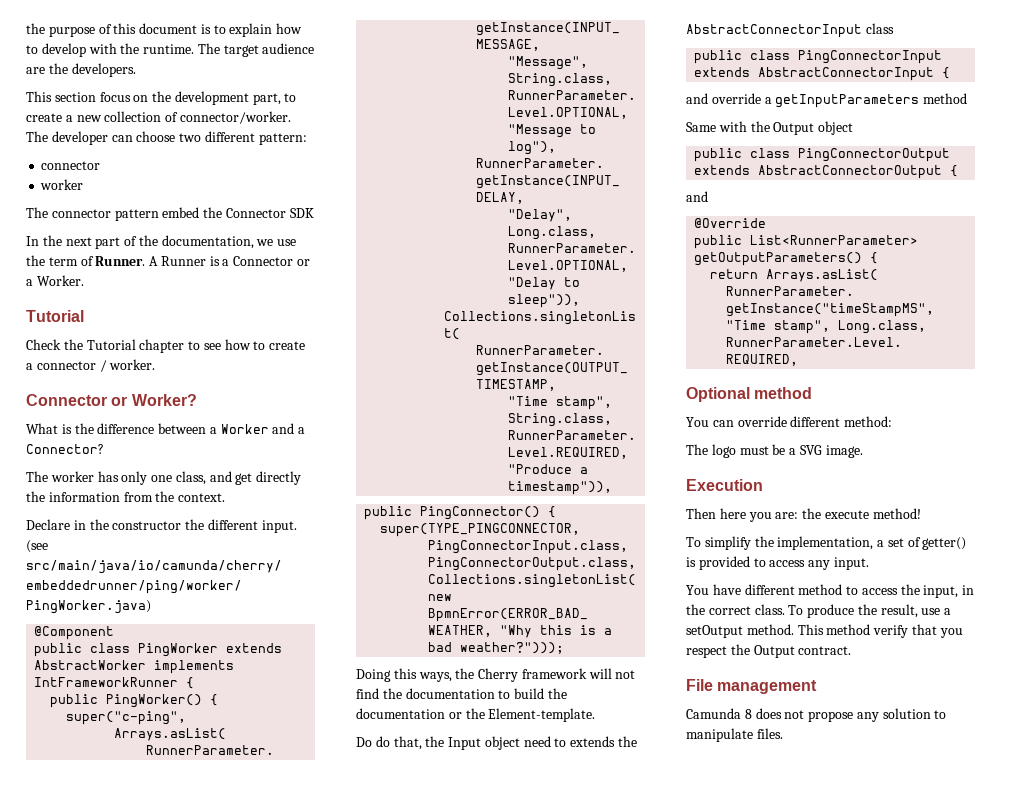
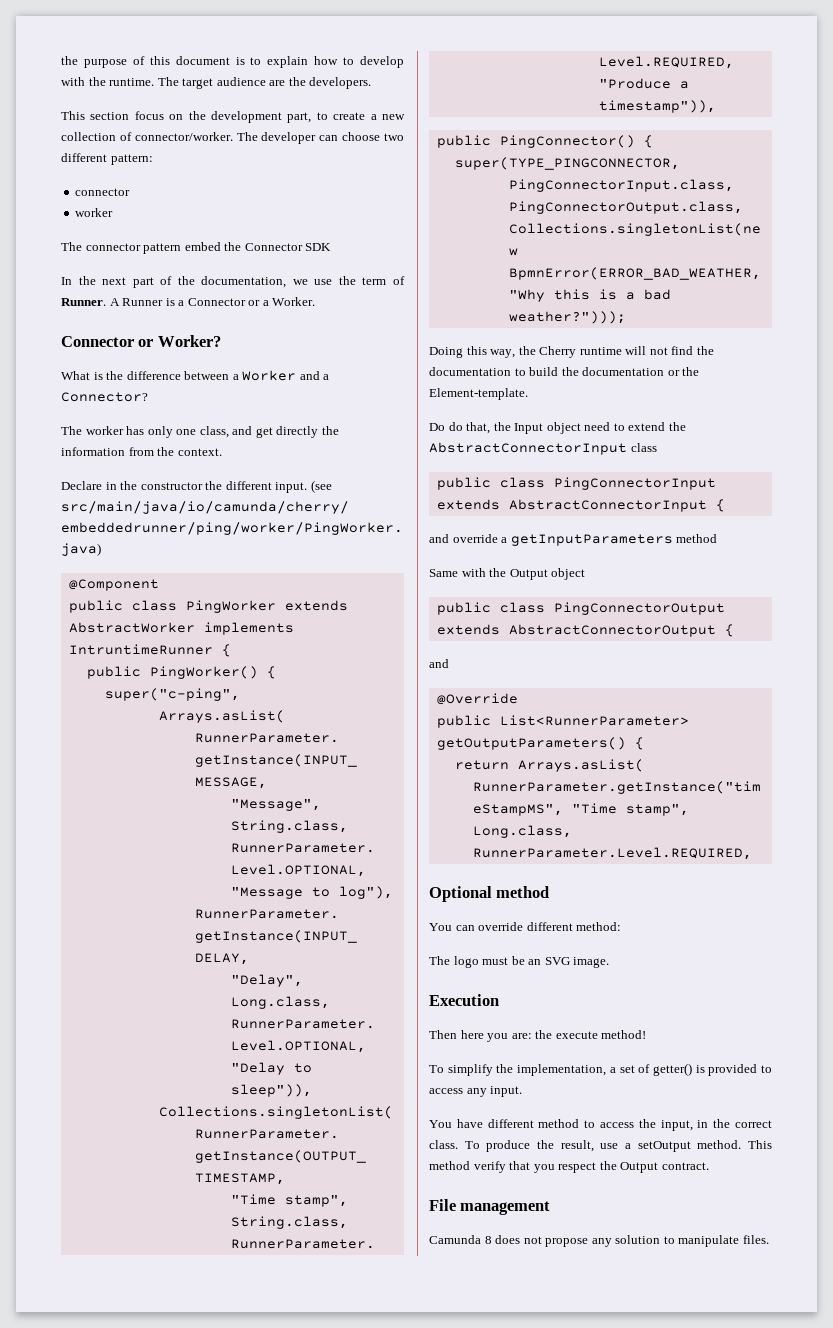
  A Runner is a Connector or a Worker.
- Tutorial
- Check the Tutorial chapter to see how to create a connector / worker.
- public class PingWorker extends AbstractWorker implements IntFrameworkRunner {
+ public class PingWorker extends AbstractWorker implements IntruntimeRunner {
- Doing this ways, the Cherry framework will not find the documentation to build the documentation or the Element-template.
+ Doing this way, the Cherry runtime will not find the documentation to build the documentation or the Element-template.
- Do do that, the Input object need to extends the AbstractConnectorInput class
+ Do do that, the Input object need to extend the AbstractConnectorInput class
- The logo must be a SVG image.
+ The logo must be an SVG image.

